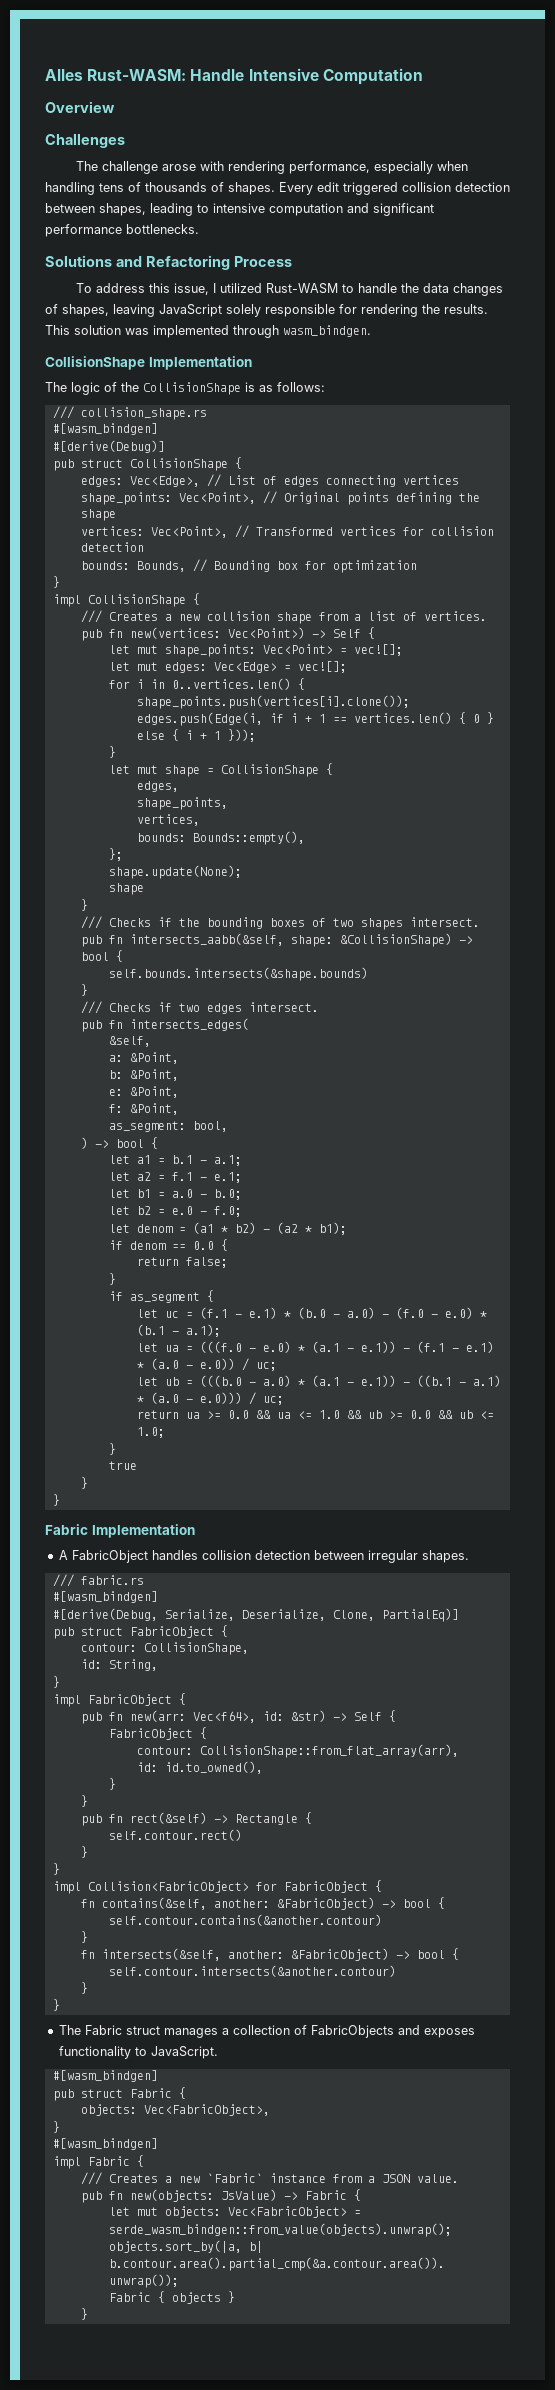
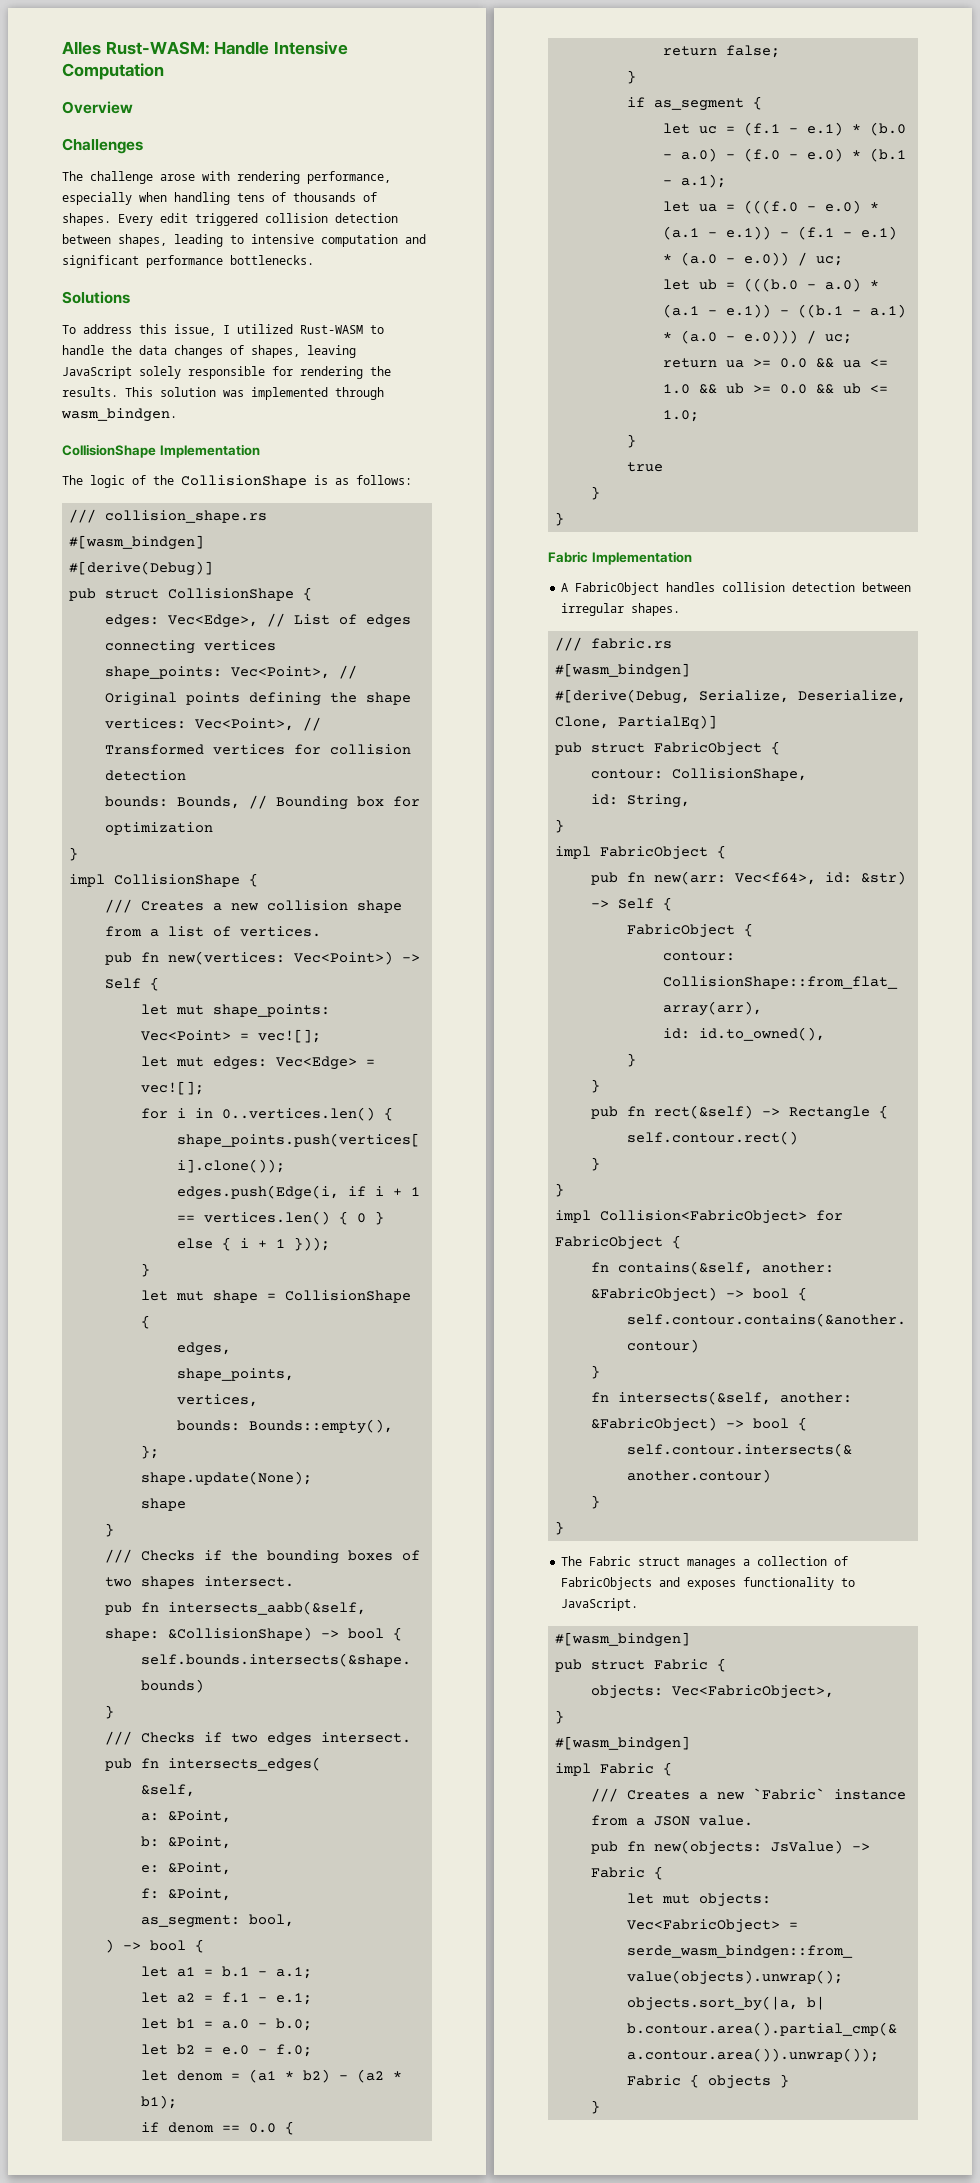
- Solutions and Refactoring Process
+ Solutions

